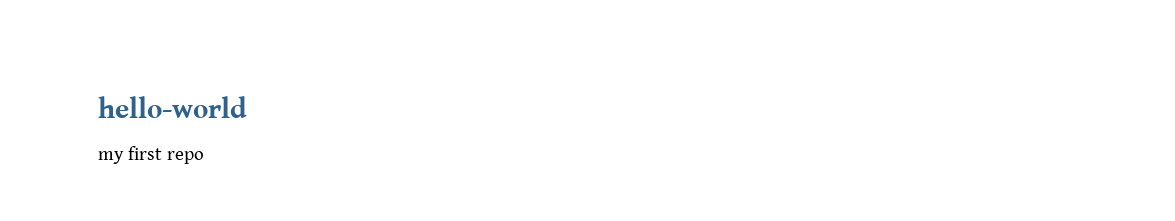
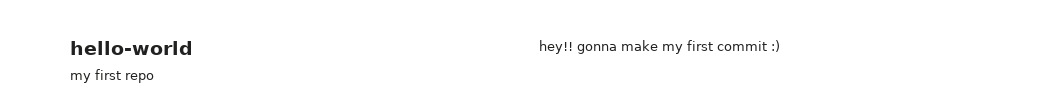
+ hey!! gonna make my first commit :)

